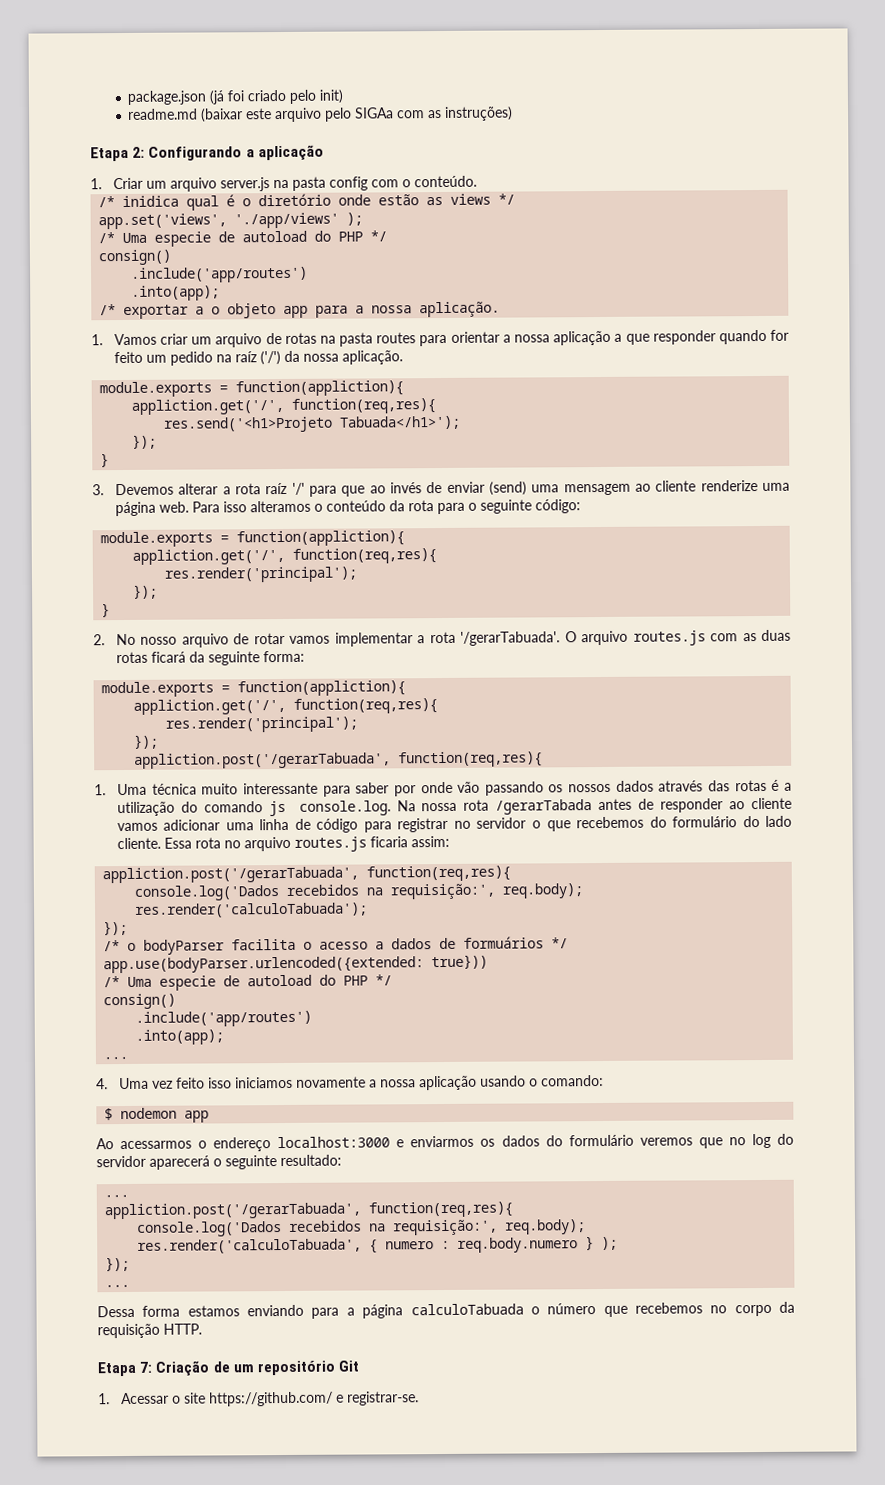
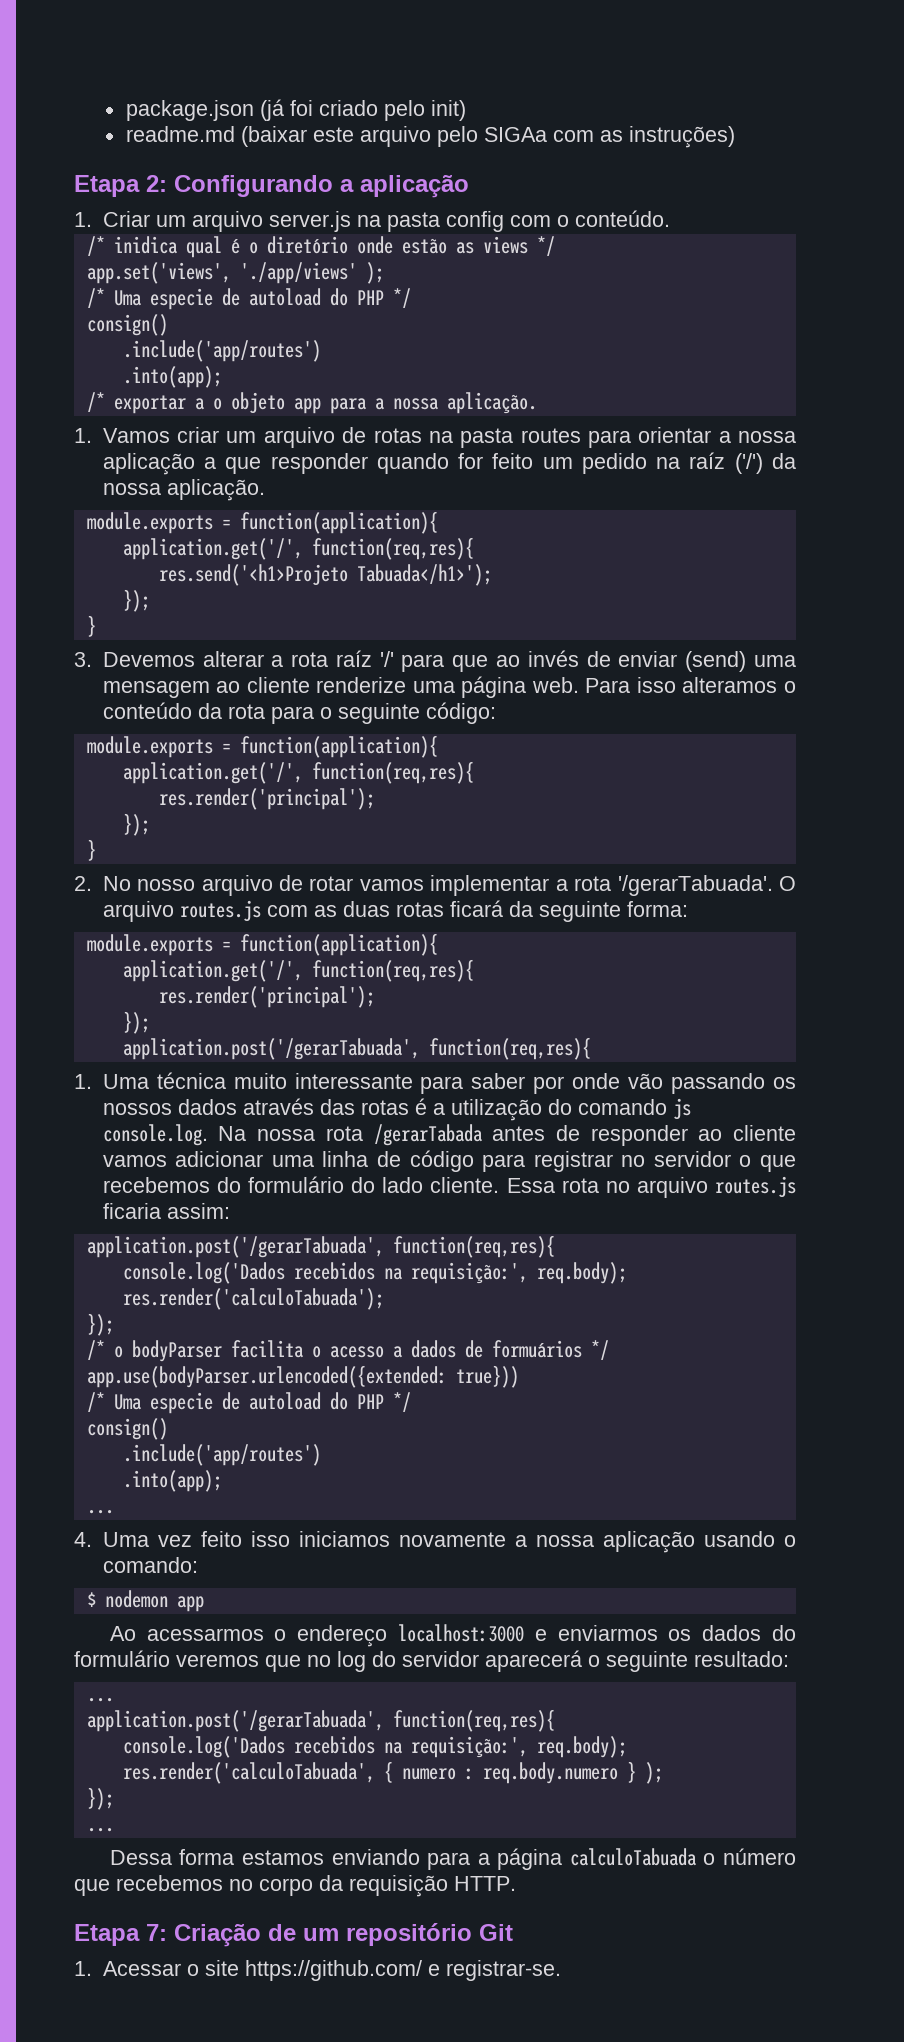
  1. Vamos criar um arquivo de rotas na pasta routes para orientar a nossa aplicação a que responder quando for feito um pedido na raíz ('/') da nossa aplicação.
- module.exports = function(appliction){
- appliction.get('/', function(req,res){
+ module.exports = function(application){
+ application.get('/', function(req,res){
  Para isso alteramos o conteúdo da rota para o seguinte código:
- module.exports = function(appliction){
- appliction.get('/', function(req,res){
+ module.exports = function(application){
+ application.get('/', function(req,res){
  O arquivo routes.js com as duas rotas ficará da seguinte forma:
- module.exports = function(appliction){
- appliction.get('/', function(req,res){
+ module.exports = function(application){
+ application.get('/', function(req,res){
  res.render('principal');
  });
- appliction.post('/gerarTabuada', function(req,res){
+ application.post('/gerarTabuada', function(req,res){
  Essa rota no arquivo routes.js ficaria assim:
- appliction.post('/gerarTabuada', function(req,res){
+ application.post('/gerarTabuada', function(req,res){
  Ao acessarmos o endereço localhost:3000 e enviarmos os dados do formulário veremos que no log do servidor aparecerá o seguinte resultado:
  ...
- appliction.post('/gerarTabuada', function(req,res){
+ application.post('/gerarTabuada', function(req,res){

